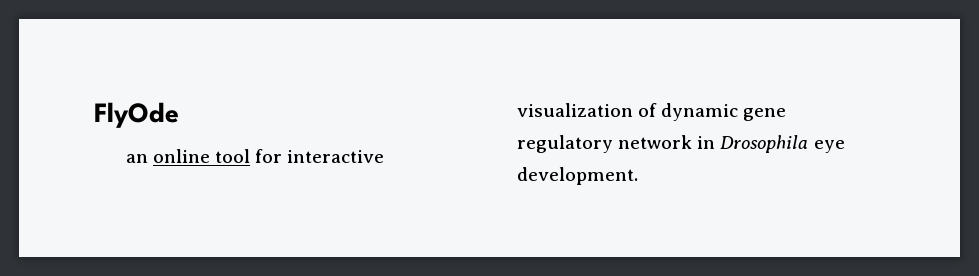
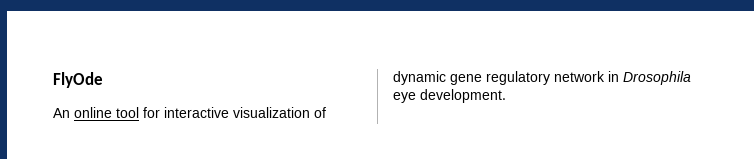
- an online tool for interactive visualization of dynamic gene regulatory network in Drosophila eye development.
+ An online tool for interactive visualization of dynamic gene regulatory network in Drosophila eye development.

